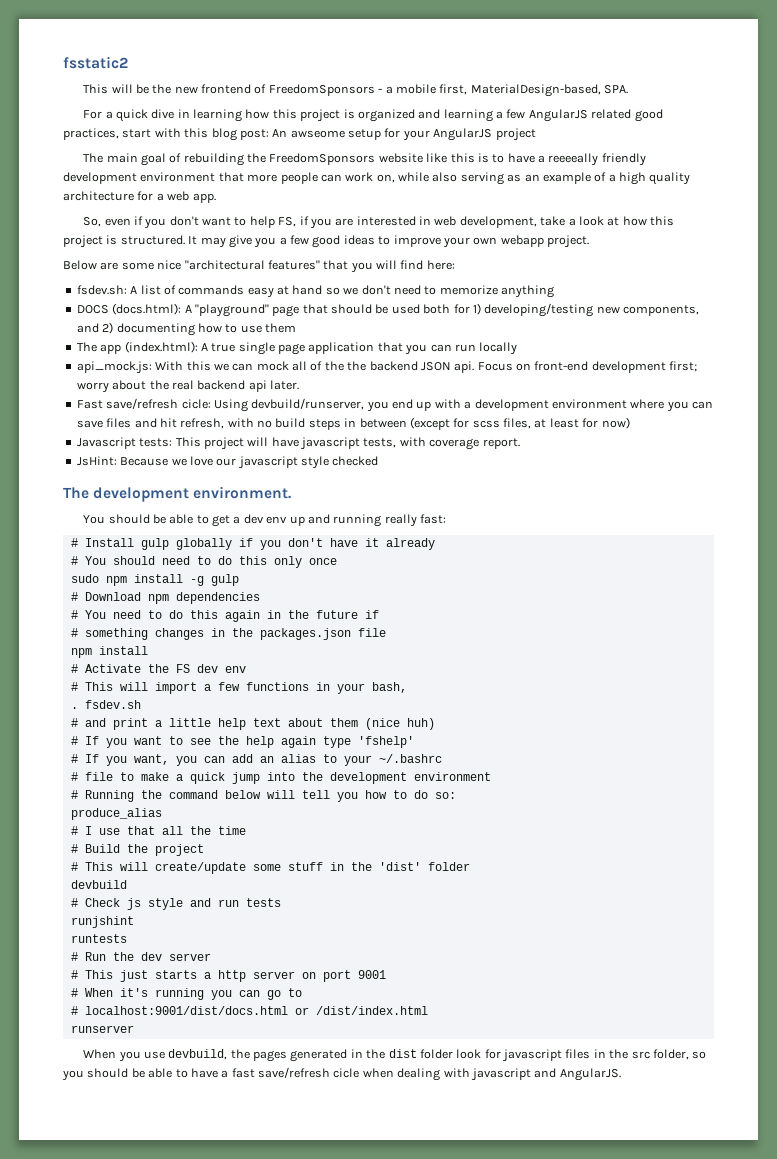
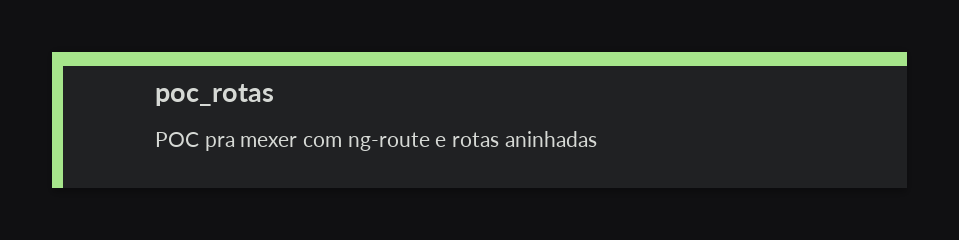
- fsstatic2
- This will be the new frontend of FreedomSponsors - a mobile first, MaterialDesign-based, SPA.
- For a quick dive in learning how this project is organized and learning a few AngularJS related good practices, start with this blog post: An awseome setup for your AngularJS project
- The main goal of rebuilding the FreedomSponsors website like this is to have a reeeeally friendly development environment that more people can work on, while also serving as an example of a high quality architecture for a web app.
- So, even if you don't want to help FS, if you are interested in web development, take a look at how this project is structured. It may give you a few good ideas to improve your own webapp project.
- Below are some nice "architectural features" that you will find here:
- fsdev.sh: A list of commands easy at hand so we don't need to memorize anything
- DOCS (docs.html): A "playground" page that should be used both for 1) developing/testing new components, and 2) documenting how to use them
- The app (index.html): A true single page application that you can run locally
- api_mock.js: With this we can mock all of the the backend JSON api. Focus on front-end development first; worry about the real backend api later.
- Fast save/refresh cicle: Using devbuild/runserver, you end up with a development environment where you can save files and hit refresh, with no build steps in between (except for scss files, at least for now)
- Javascript tests: This project will have javascript tests, with coverage report.
- JsHint: Because we love our javascript style checked
- The development environment.
- You should be able to get a dev env up and running really fast:
- # Install gulp globally if you don't have it already
- # You should need to do this only once
- sudo npm install -g gulp
- # Download npm dependencies
- # You need to do this again in the future if
- # something changes in the packages.json file
- npm install
- # Activate the FS dev env
- # This will import a few functions in your bash,
- . fsdev.sh
- # and print a little help text about them (nice huh)
- # If you want to see the help again type 'fshelp'
- # If you want, you can add an alias to your ~/.bashrc
- # file to make a quick jump into the development environment
- # Running the command below will tell you how to do so:
- produce_alias
- # I use that all the time
- # Build the project
- # This will create/update some stuff in the 'dist' folder
- devbuild
- # Check js style and run tests
- runjshint
- runtests
- # Run the dev server
- # This just starts a http server on port 9001
- # When it's running you can go to
- # localhost:9001/dist/docs.html or /dist/index.html
- runserver
- When you use devbuild, the pages generated in the dist folder look for javascript files in the src folder, so you should be able to have a fast save/refresh cicle when dealing with javascript and AngularJS.
+ poc_rotas
+ POC pra mexer com ng-route e rotas aninhadas

